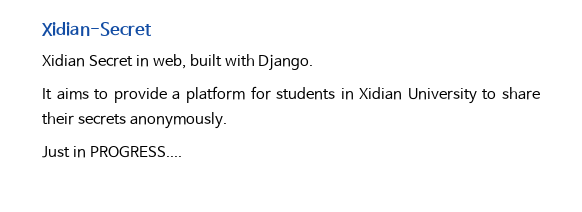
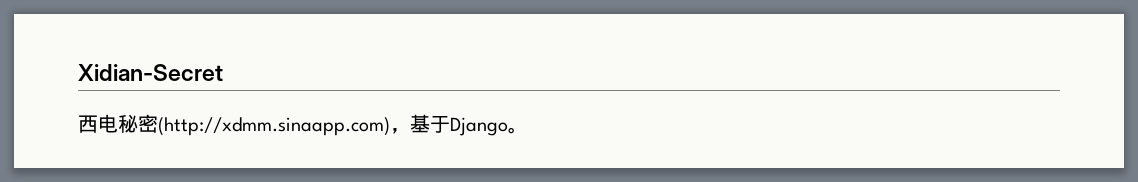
- Xidian Secret in web, built with Django.
- It aims to provide a platform for students in Xidian University to share their secrets anonymously.
- Just in PROGRESS....
+ 西电秘密(http://xdmm.sinaapp.com)，基于Django。

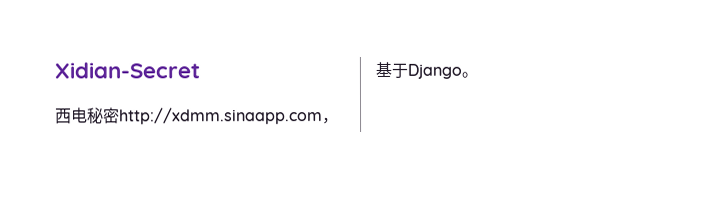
- 西电秘密(http://xdmm.sinaapp.com)，基于Django。
+ 西电秘密http://xdmm.sinaapp.com，基于Django。

